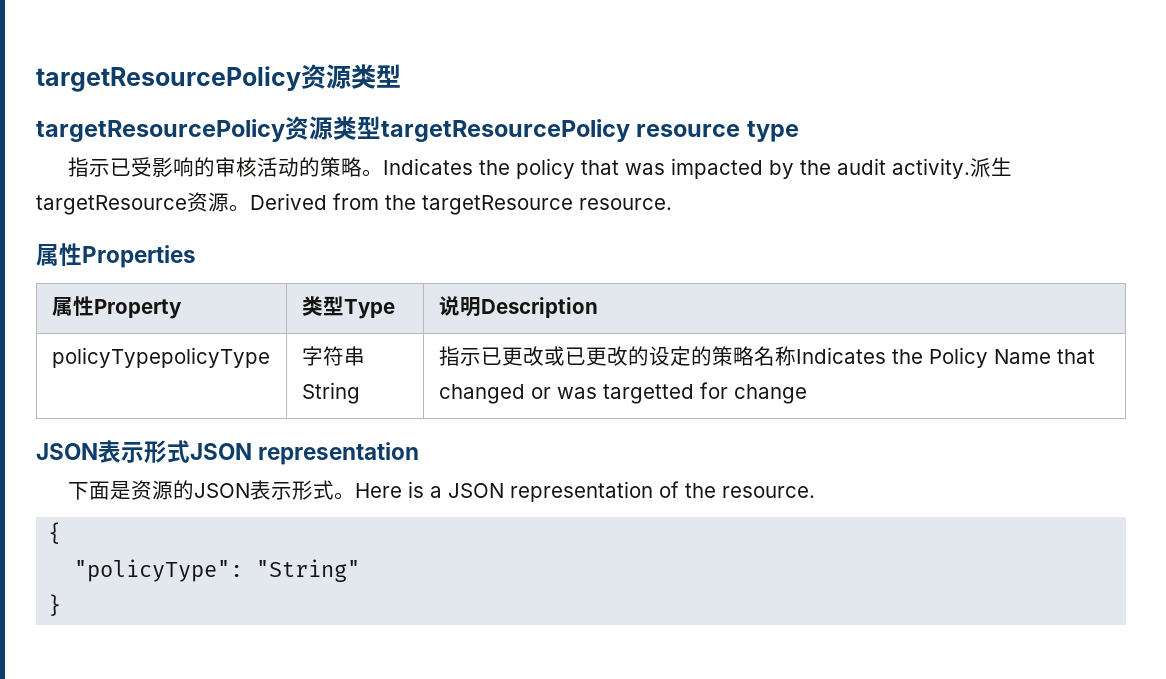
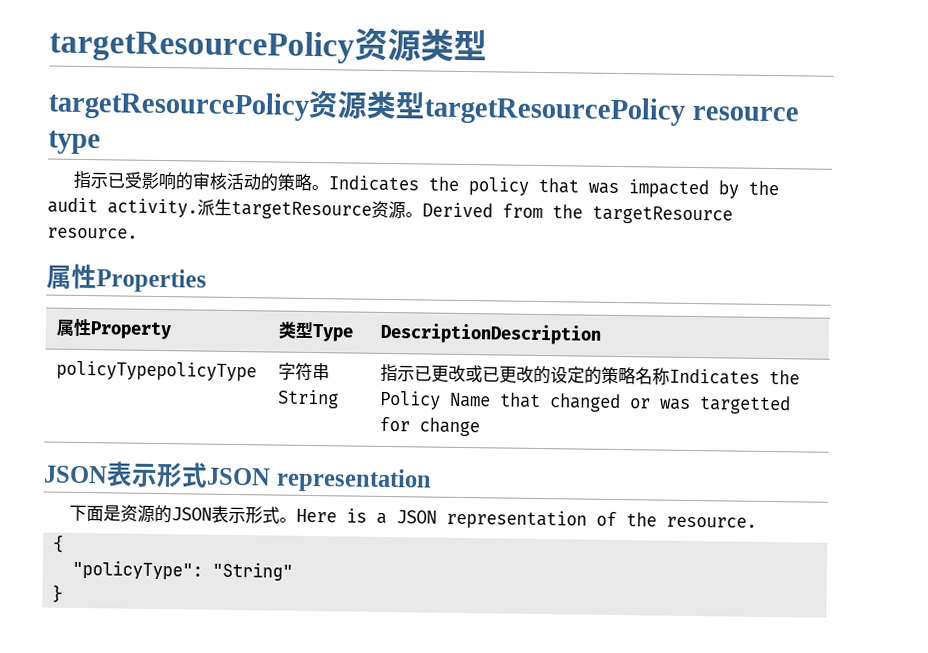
- 属性Property | 类型Type | 说明Description
+ 属性Property | 类型Type | DescriptionDescription

